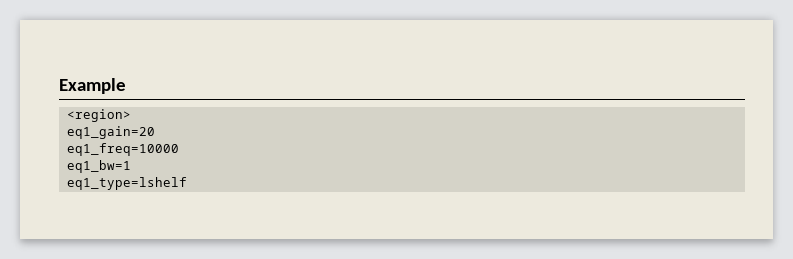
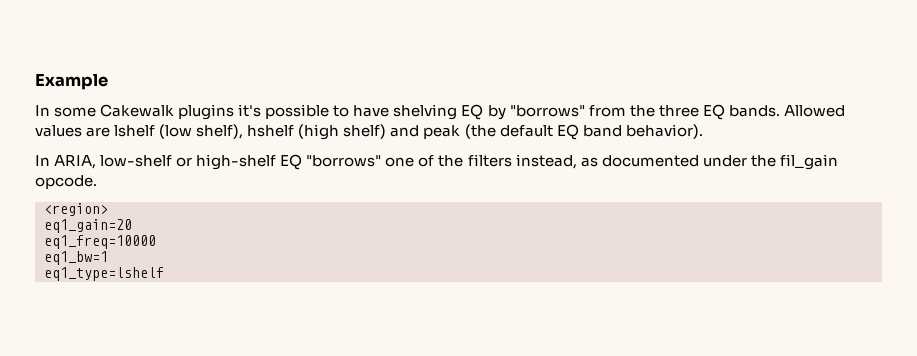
+ In some Cakewalk plugins it's possible to have shelving EQ by "borrows" from the three EQ bands. Allowed values are lshelf (low shelf), hshelf (high shelf) and peak (the default EQ band behavior).
+ In ARIA, low-shelf or high-shelf EQ "borrows" one of the filters instead, as documented under the fil_gain opcode.

